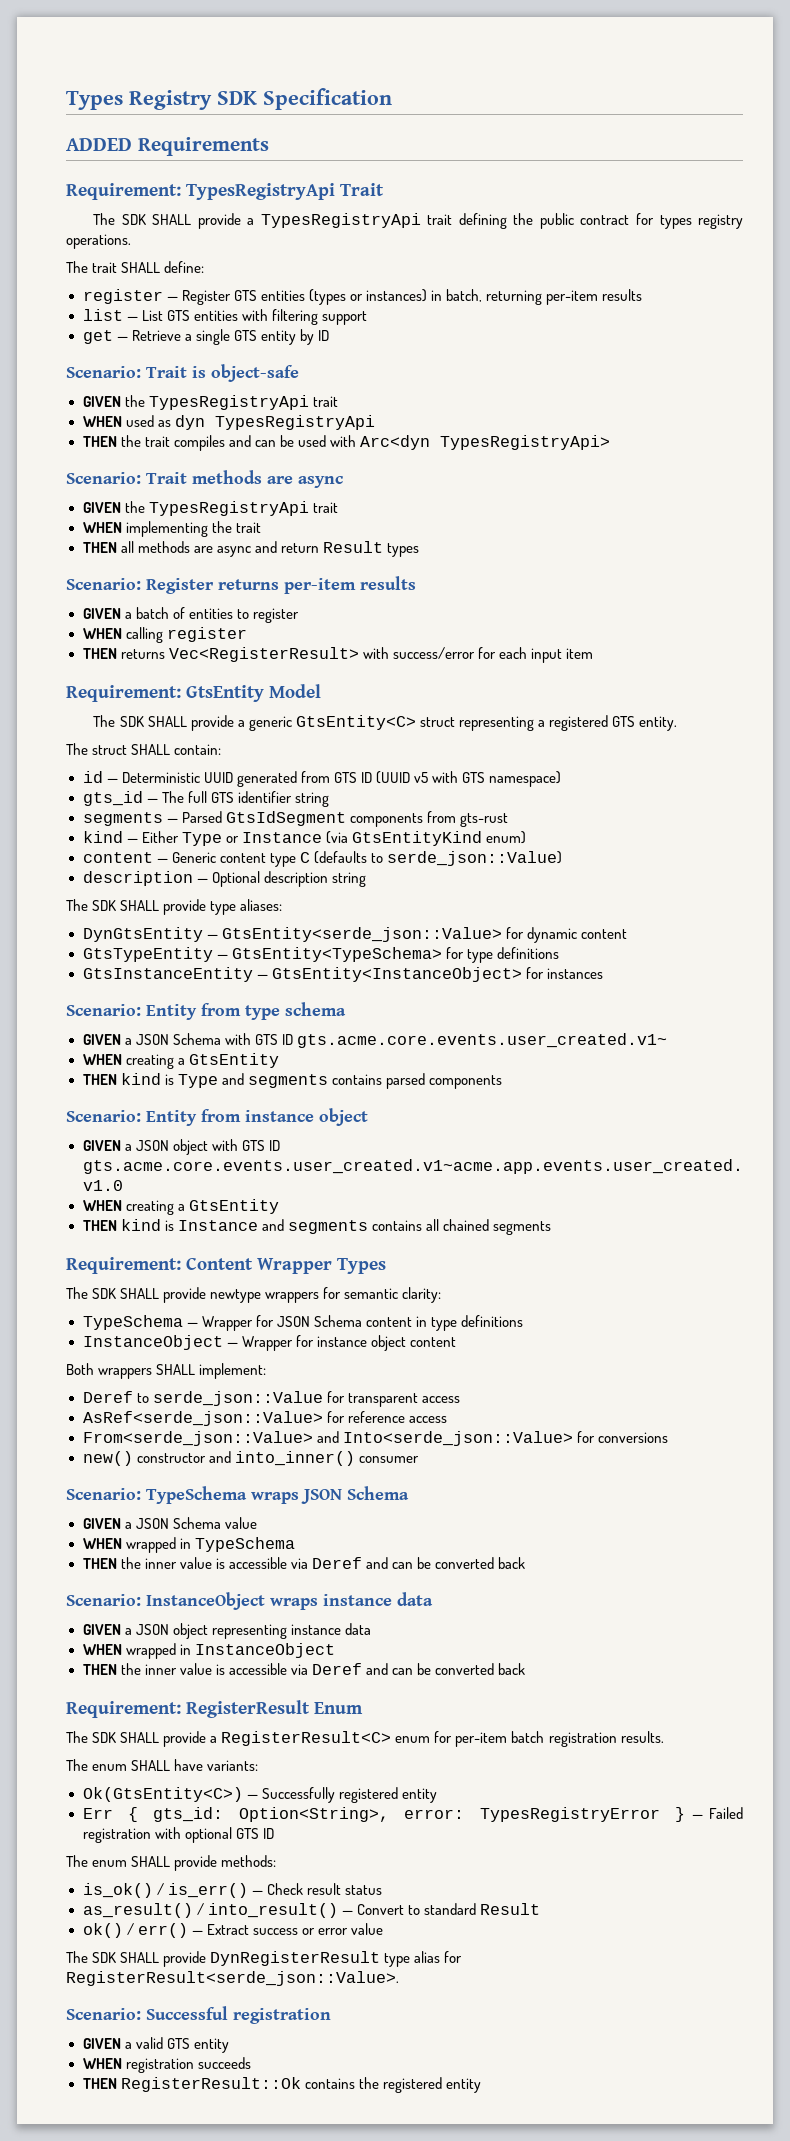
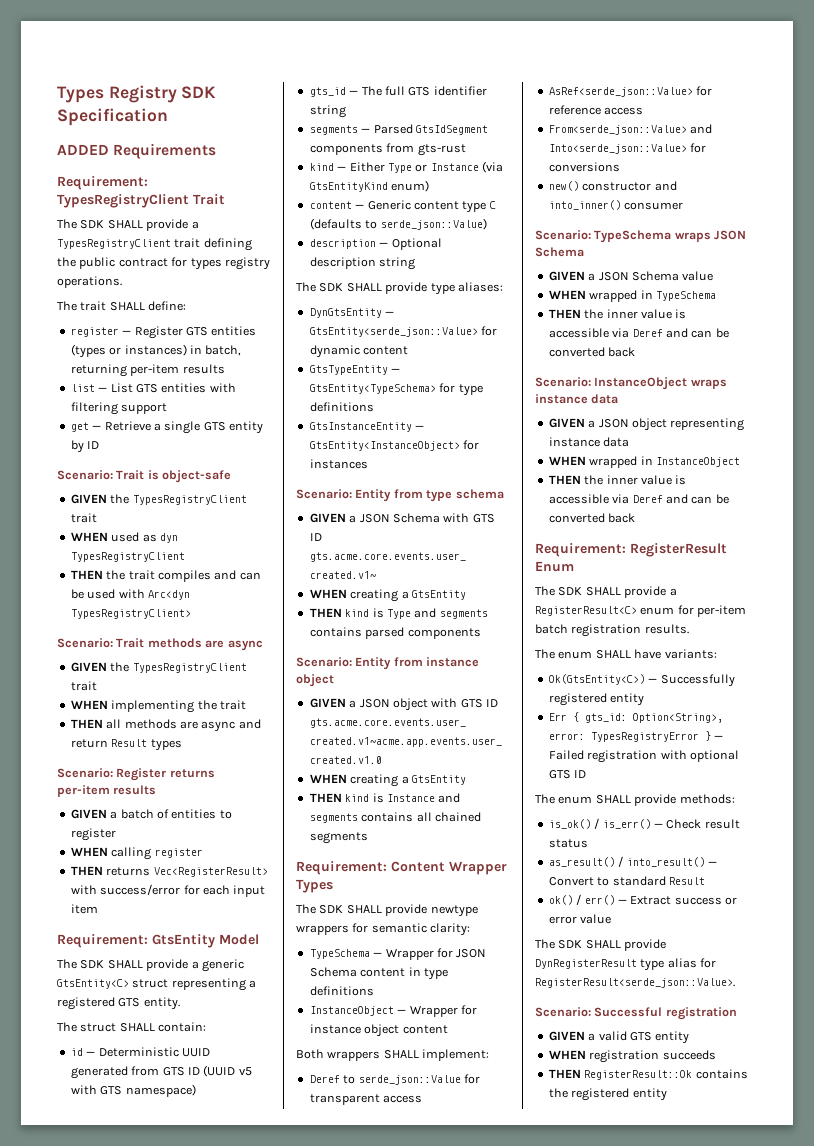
- Requirement: TypesRegistryApi Trait
+ Requirement: TypesRegistryClient Trait
- The SDK SHALL provide a TypesRegistryApi trait defining the public contract for types registry operations.
+ The SDK SHALL provide a TypesRegistryClient trait defining the public contract for types registry operations.
  Scenario: Trait is object-safe
- GIVEN the TypesRegistryApi trait
+ GIVEN the TypesRegistryClient trait
- WHEN used as dyn TypesRegistryApi
+ WHEN used as dyn TypesRegistryClient
- THEN the trait compiles and can be used with Arc<dyn TypesRegistryApi>
+ THEN the trait compiles and can be used with Arc<dyn TypesRegistryClient>
  Scenario: Trait methods are async
- GIVEN the TypesRegistryApi trait
+ GIVEN the TypesRegistryClient trait

